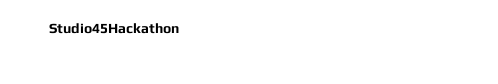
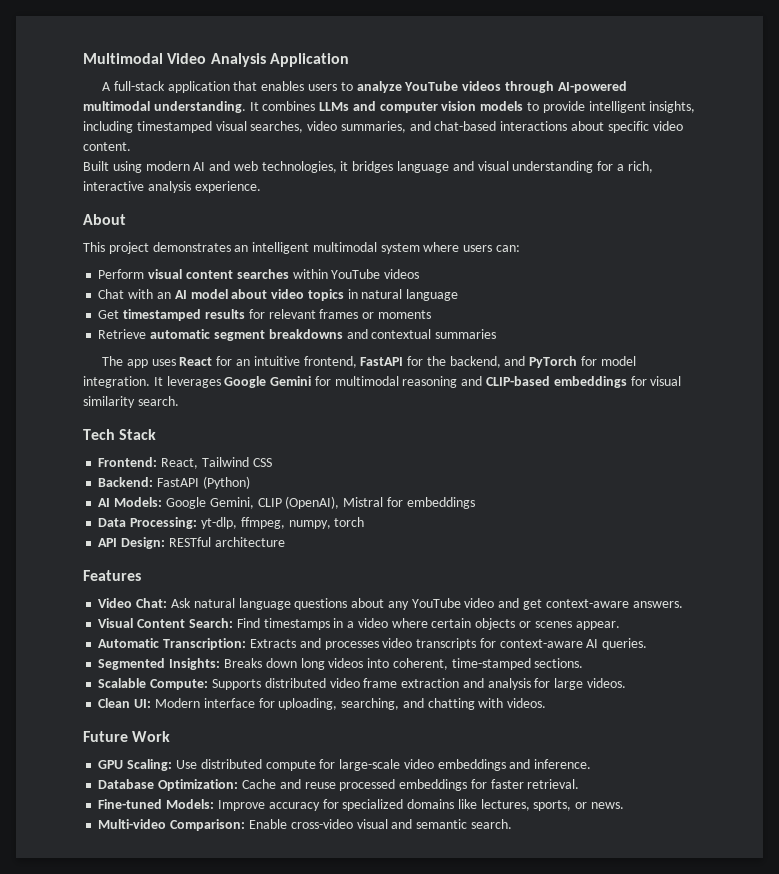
- Studio45Hackathon
+ Multimodal Video Analysis Application
+ A full-stack application that enables users to analyze YouTube videos through AI-powered multimodal understanding. It combines LLMs and computer vision models to provide intelligent insights, including timestamped visual searches, video summaries, and chat-based interactions about specific video content.
+ Built using modern AI and web technologies, it bridges language and visual understanding for a rich, interactive analysis experience.
+ About
+ This project demonstrates an intelligent multimodal system where users can:
+ Perform visual content searches within YouTube videos
+ Chat with an AI model about video topics in natural language
+ Get timestamped results for relevant frames or moments
+ Retrieve automatic segment breakdowns and contextual summaries
+ The app uses React for an intuitive frontend, FastAPI for the backend, and PyTorch for model integration. It leverages Google Gemini for multimodal reasoning and CLIP-based embeddings for visual similarity search.
+ Tech Stack
+ Frontend: React, Tailwind CSS
+ Backend: FastAPI (Python)
+ AI Models: Google Gemini, CLIP (OpenAI), Mistral for embeddings
+ Data Processing: yt-dlp, ffmpeg, numpy, torch
+ API Design: RESTful architecture
+ Features
+ Video Chat: Ask natural language questions about any YouTube video and get context-aware answers.
+ Visual Content Search: Find timestamps in a video where certain objects or scenes appear.
+ Automatic Transcription: Extracts and processes video transcripts for context-aware AI queries.
+ Segmented Insights: Breaks down long videos into coherent, time-stamped sections.
+ Scalable Compute: Supports distributed video frame extraction and analysis for large videos.
+ Clean UI: Modern interface for uploading, searching, and chatting with videos.
+ Future Work
+ GPU Scaling: Use distributed compute for large-scale video embeddings and inference.
+ Database Optimization: Cache and reuse processed embeddings for faster retrieval.
+ Fine-tuned Models: Improve accuracy for specialized domains like lectures, sports, or news.
+ Multi-video Comparison: Enable cross-video visual and semantic search.

